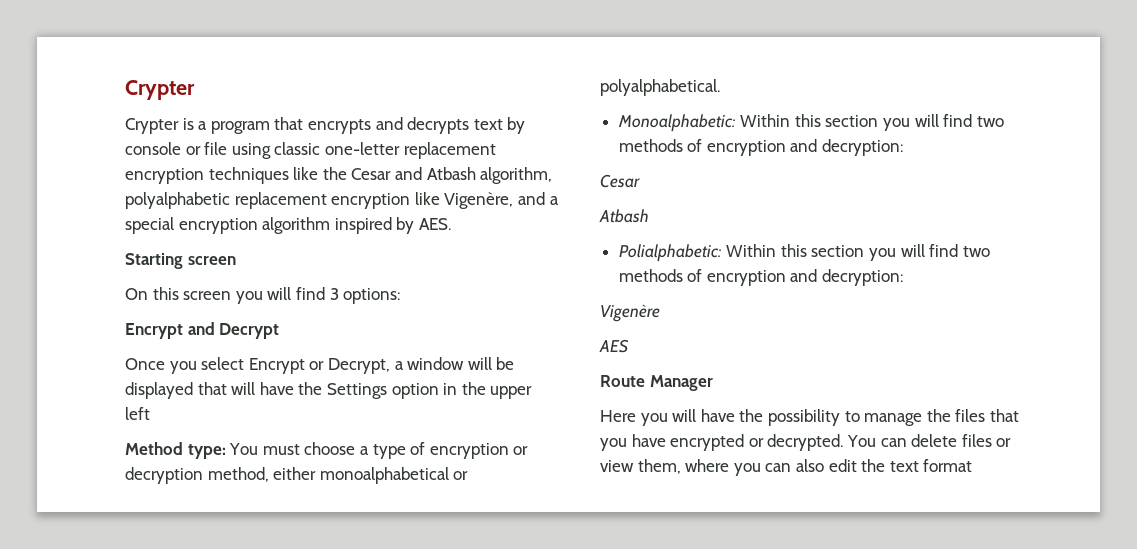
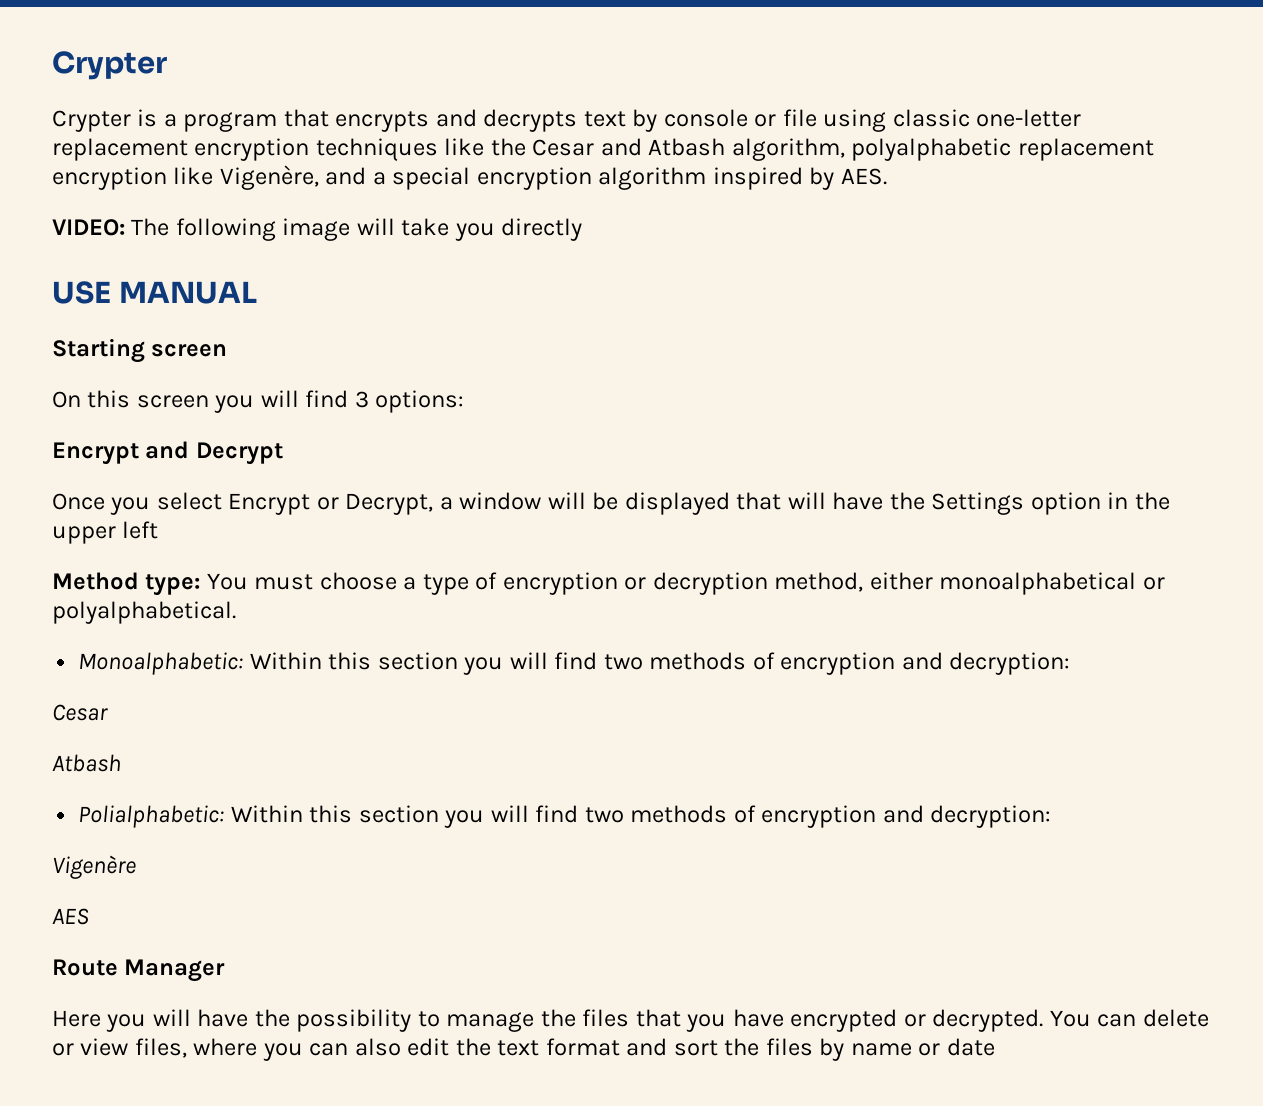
+ VIDEO: The following image will take you directly
+ USE MANUAL
- You can delete files or view them, where you can also edit the text format
+ You can delete or view files, where you can also edit the text format and sort the files by name or date

